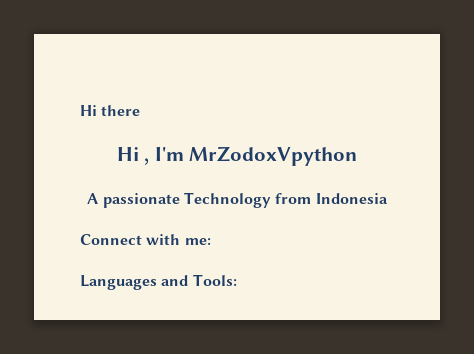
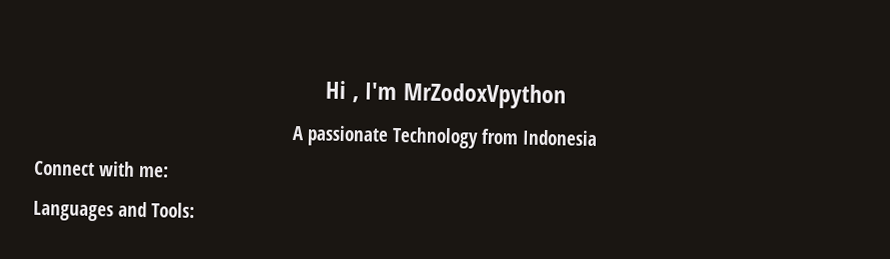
- Hi there

